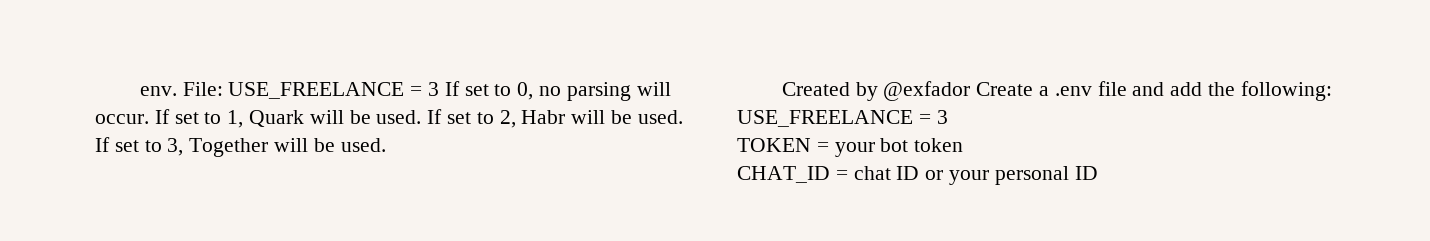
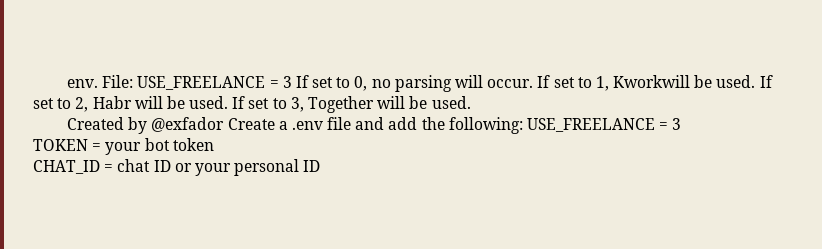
- If set to 1, Quark will be used.
+ If set to 1, Kworkwill be used.

